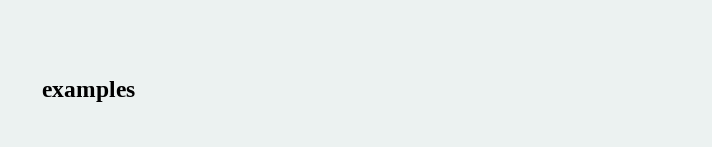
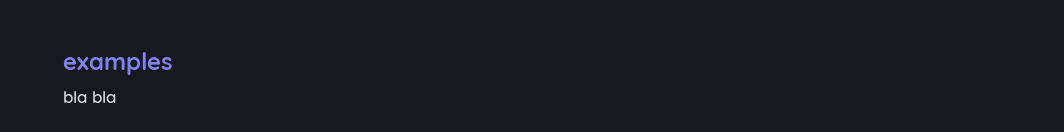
+ bla bla

